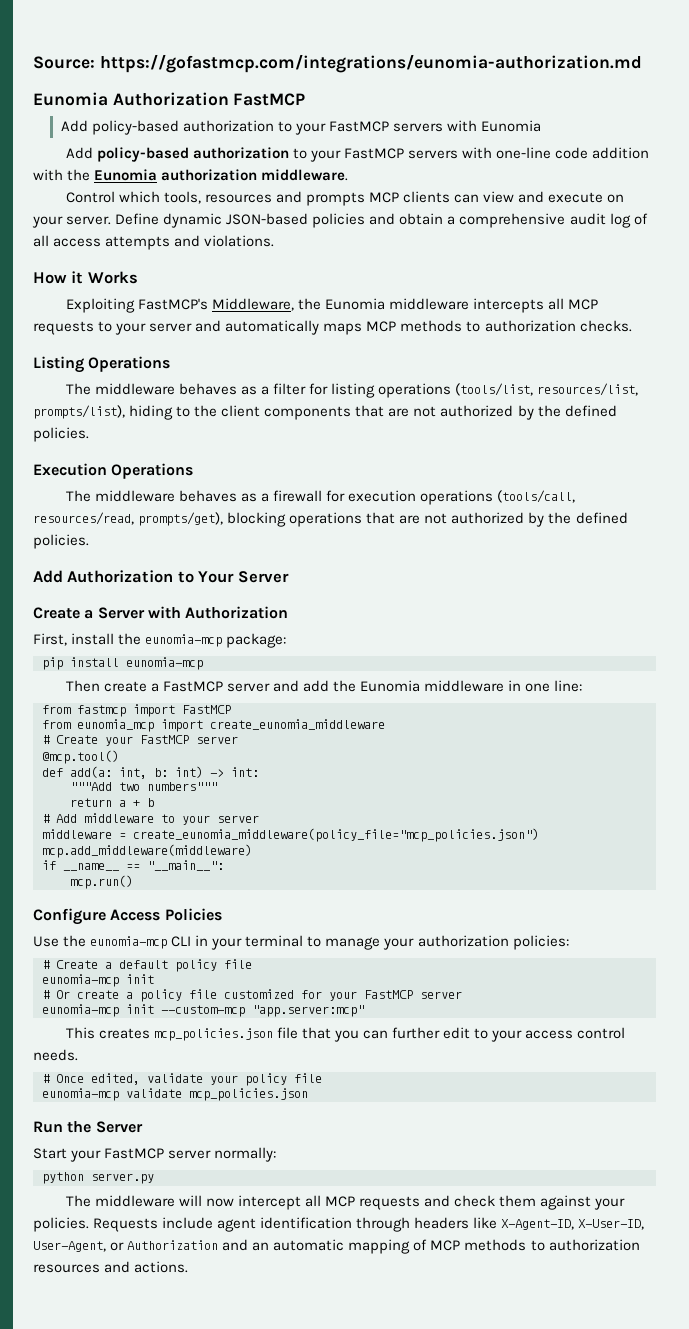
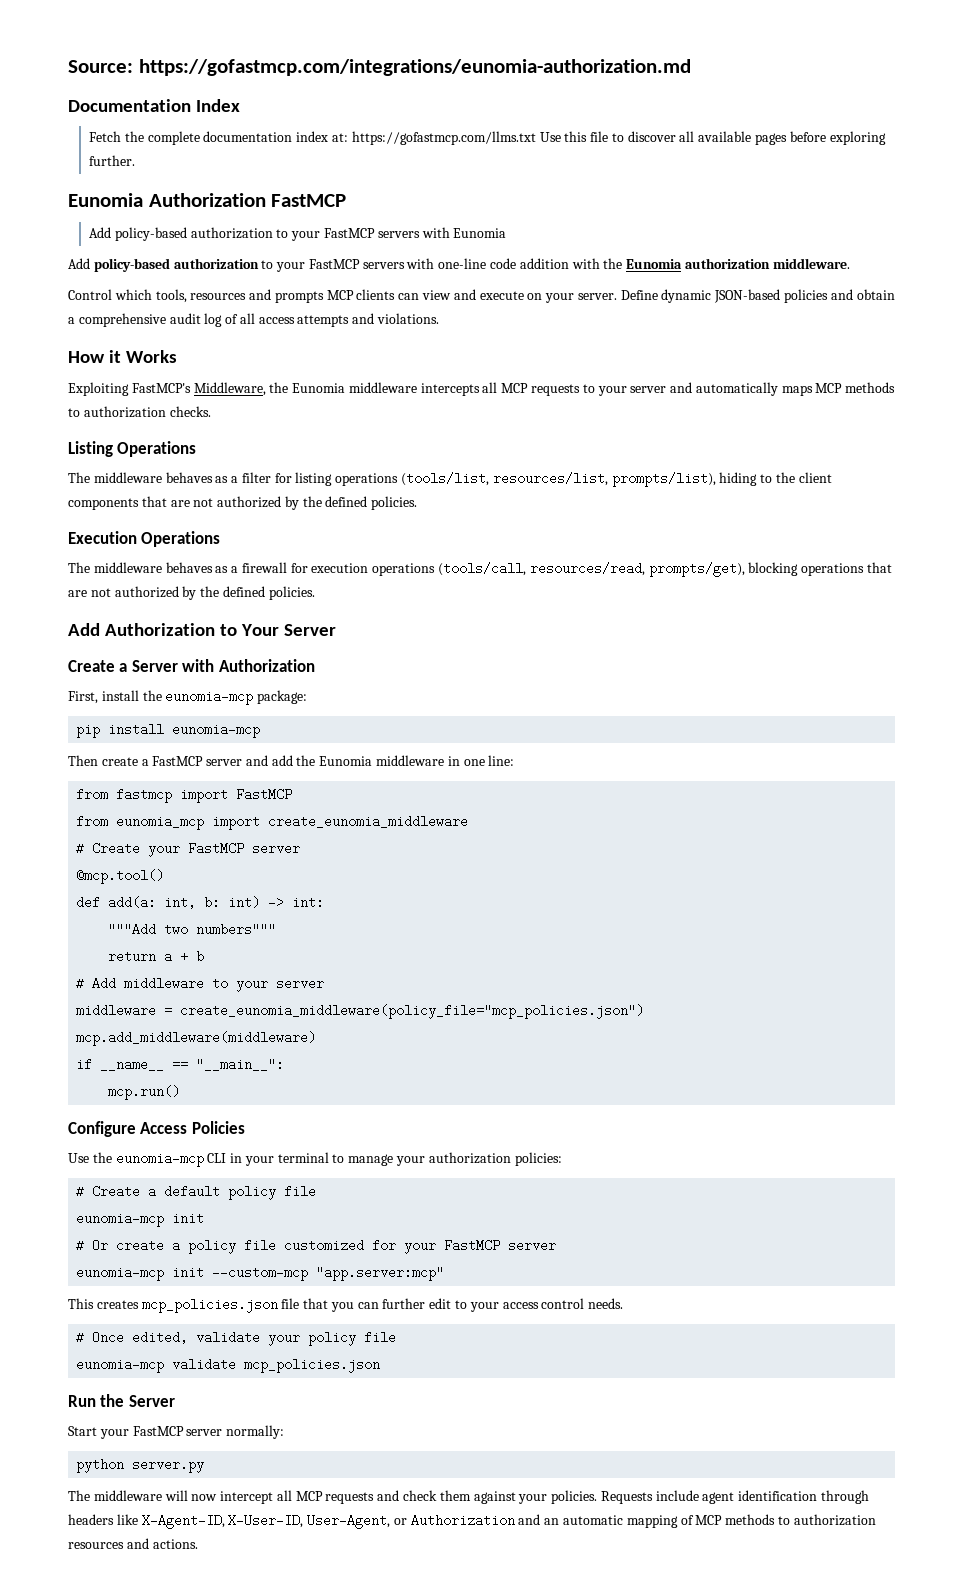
+ Documentation Index
+ Fetch the complete documentation index at: https://gofastmcp.com/llms.txt Use this file to discover all available pages before exploring further.

